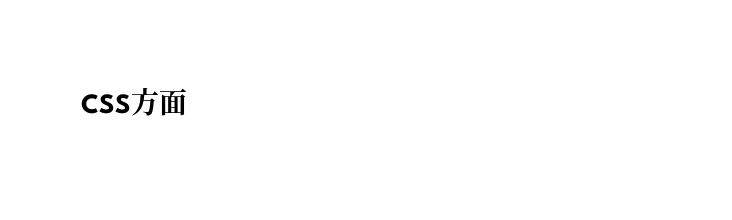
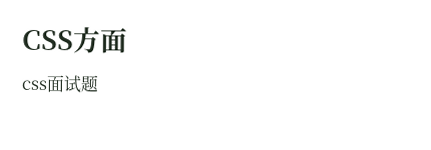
+ css面试题

